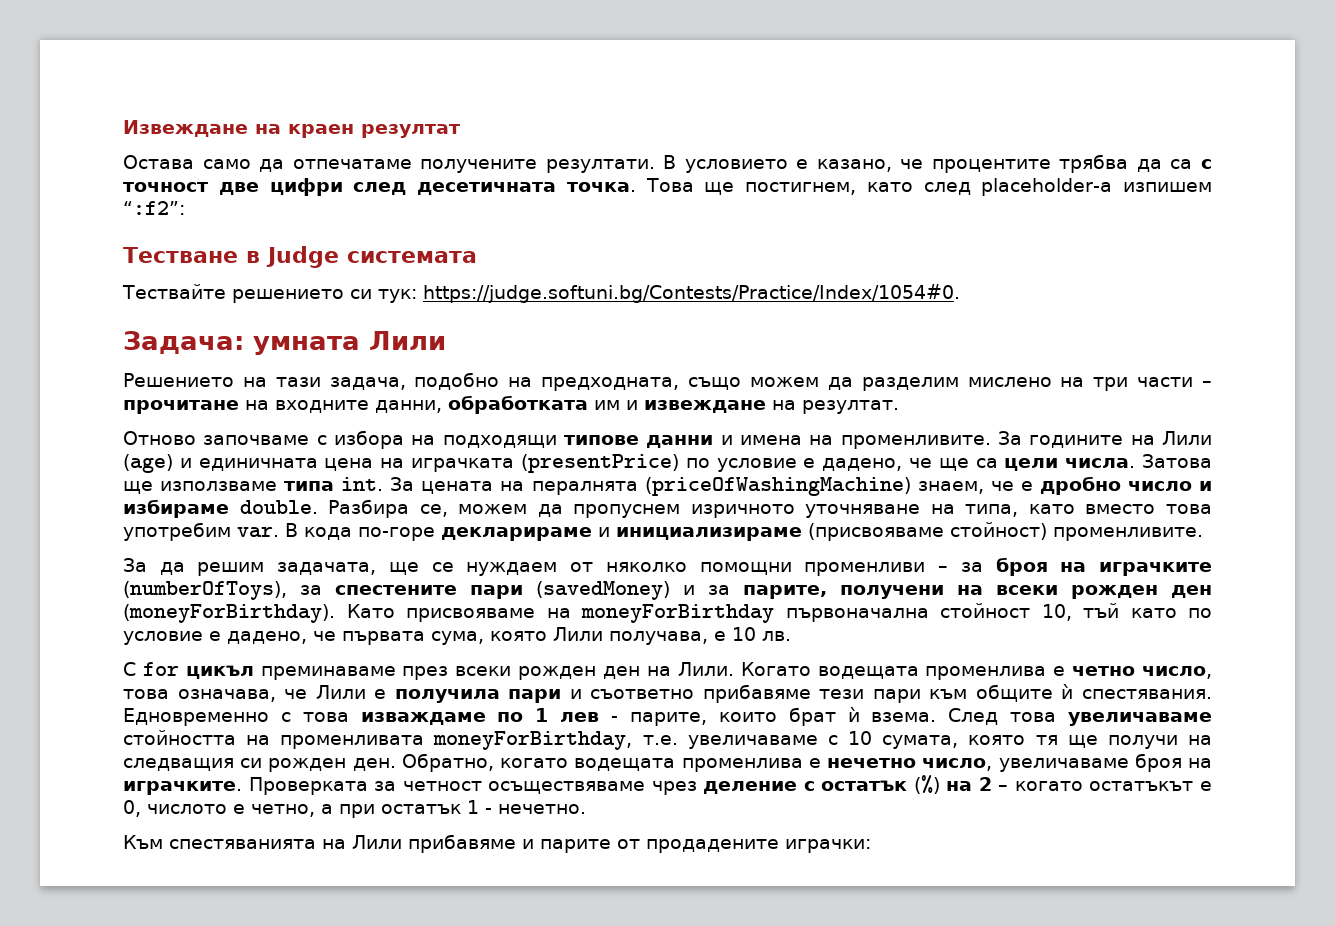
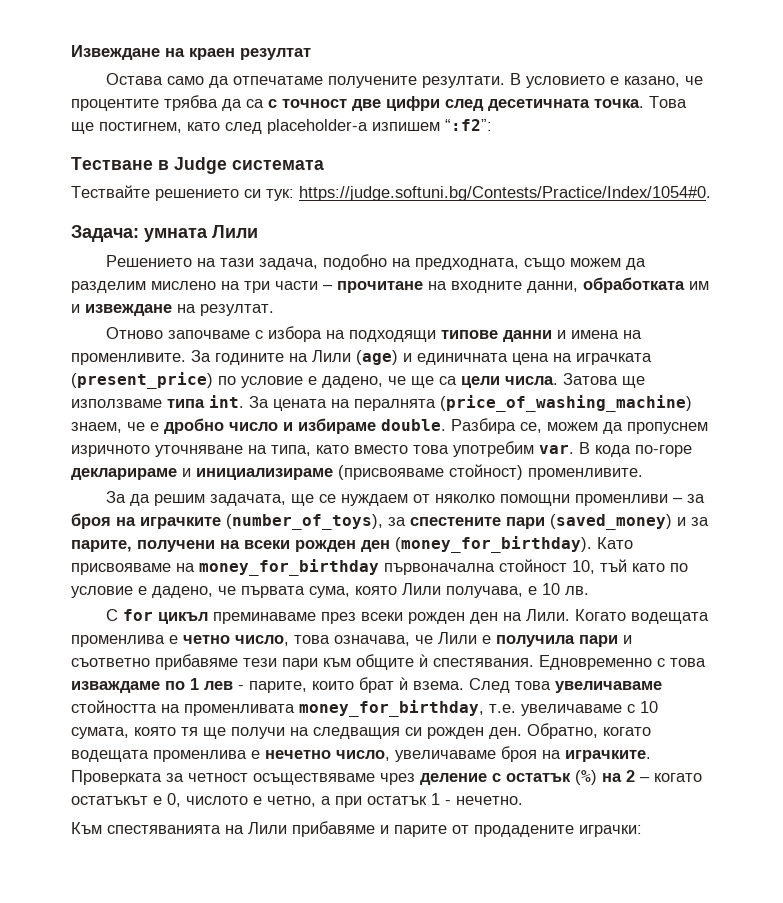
- За годините на Лили (age) и единичната цена на играчката (presentPrice) по условие е дадено, че ще са цели числа.
+ За годините на Лили (age) и единичната цена на играчката (present_price) по условие е дадено, че ще са цели числа.
- За цената на пералнята (priceOfWashingMachine) знаем, че е дробно число и избираме double.
+ За цената на пералнята (price_of_washing_machine) знаем, че е дробно число и избираме double.
- За да решим задачата, ще се нуждаем от няколко помощни променливи – за броя на играчките (numberOfToys), за спестените пари (savedMoney) и за парите, получени на всеки рожден ден (moneyForBirthday).
+ За да решим задачата, ще се нуждаем от няколко помощни променливи – за броя на играчките (number_of_toys), за спестените пари (saved_money) и за парите, получени на всеки рожден ден (money_for_birthday).
- Като присвояваме на moneyForBirthday първоначална стойност 10, тъй като по условие е дадено, че първата сума, която Лили получава, е 10 лв.
+ Като присвояваме на money_for_birthday първоначална стойност 10, тъй като по условие е дадено, че първата сума, която Лили получава, е 10 лв.
- След това увеличаваме стойността на променливата moneyForBirthday, т.е. увеличаваме с 10 сумата, която тя ще получи на следващия си рожден ден.
+ След това увеличаваме стойността на променливата money_for_birthday, т.е. увеличаваме с 10 сумата, която тя ще получи на следващия си рожден ден.

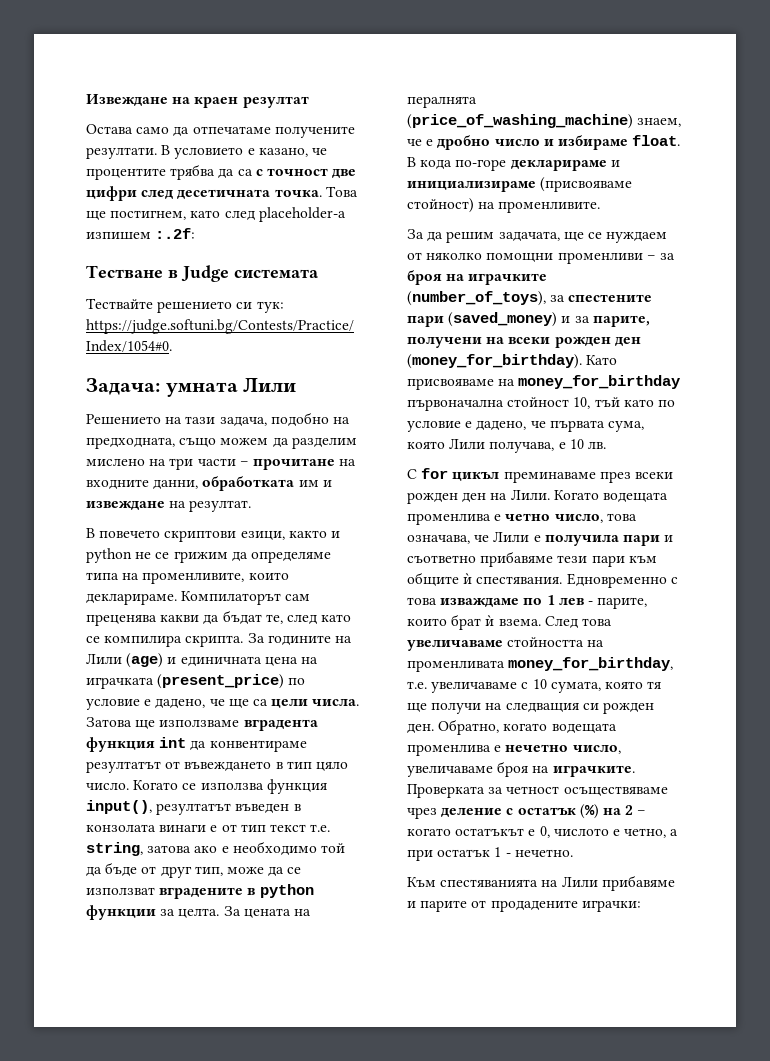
- Това ще постигнем, като след placeholder-а изпишем “:f2”:
+ Това ще постигнем, като след placeholder-а изпишем :.2f:
- Отново започваме с избора на подходящи типове данни и имена на променливите.
+ В повечето скриптови езици, както и python не се грижим да определяме типа на променливите, които декларираме. Компилаторът сам преценява какви да бъдат те, след като се компилира скрипта.
- Затова ще използваме типа int.
+ Затова ще използваме вградента функция int да конвентираме резултатът от въвеждането в тип цяло число. Когато се използва функция input(), резултатът въведен в конзолата винаги е от тип текст т.е. string, затова ако е необходимо той да бъде от друг тип, може да се използват вградените в python функции за целта.
- За цената на пералнята (price_of_washing_machine) знаем, че е дробно число и избираме double. Разбира се, можем да пропуснем изричното уточняване на типа, като вместо това употребим var.
+ За цената на пералнята (price_of_washing_machine) знаем, че е дробно число и избираме float.
- В кода по-горе декларираме и инициализираме (присвояваме стойност) променливите.
+ В кода по-горе декларираме и инициализираме (присвояваме стойност) на променливите.

